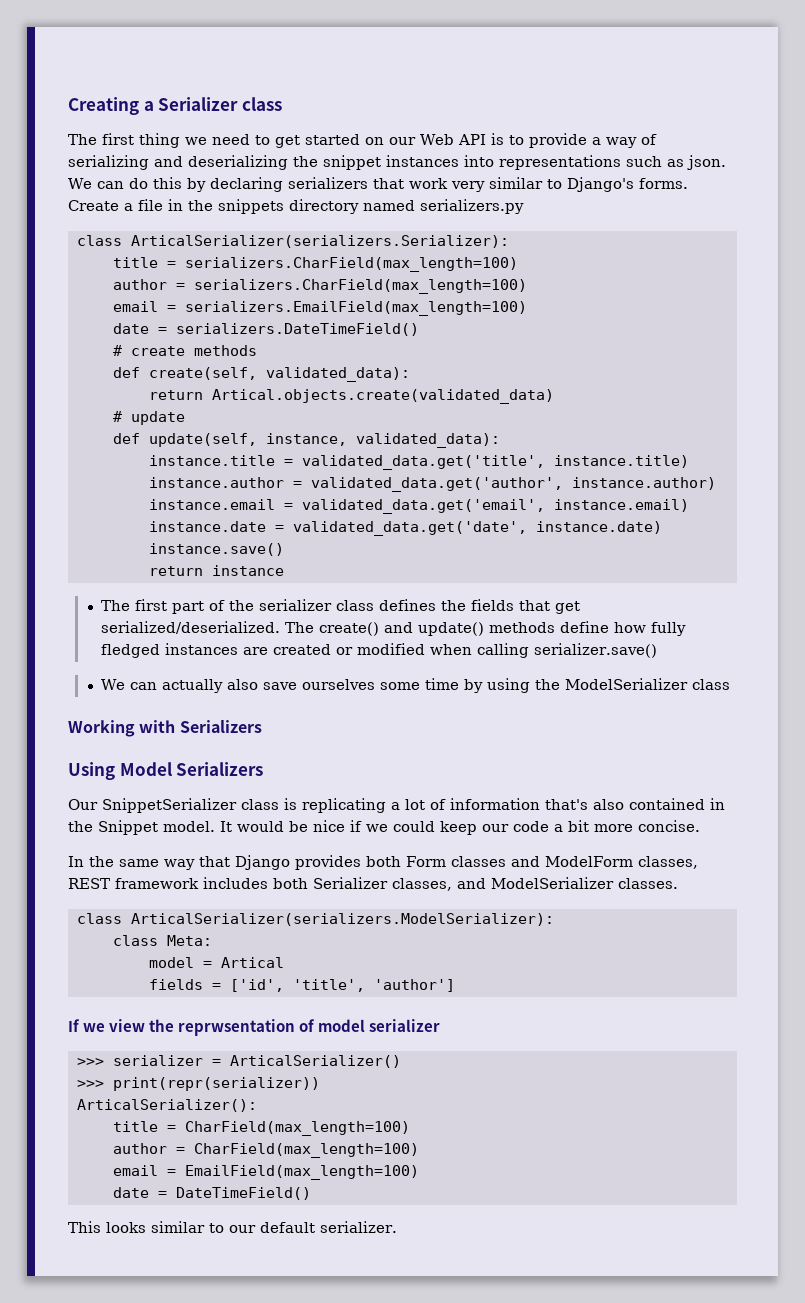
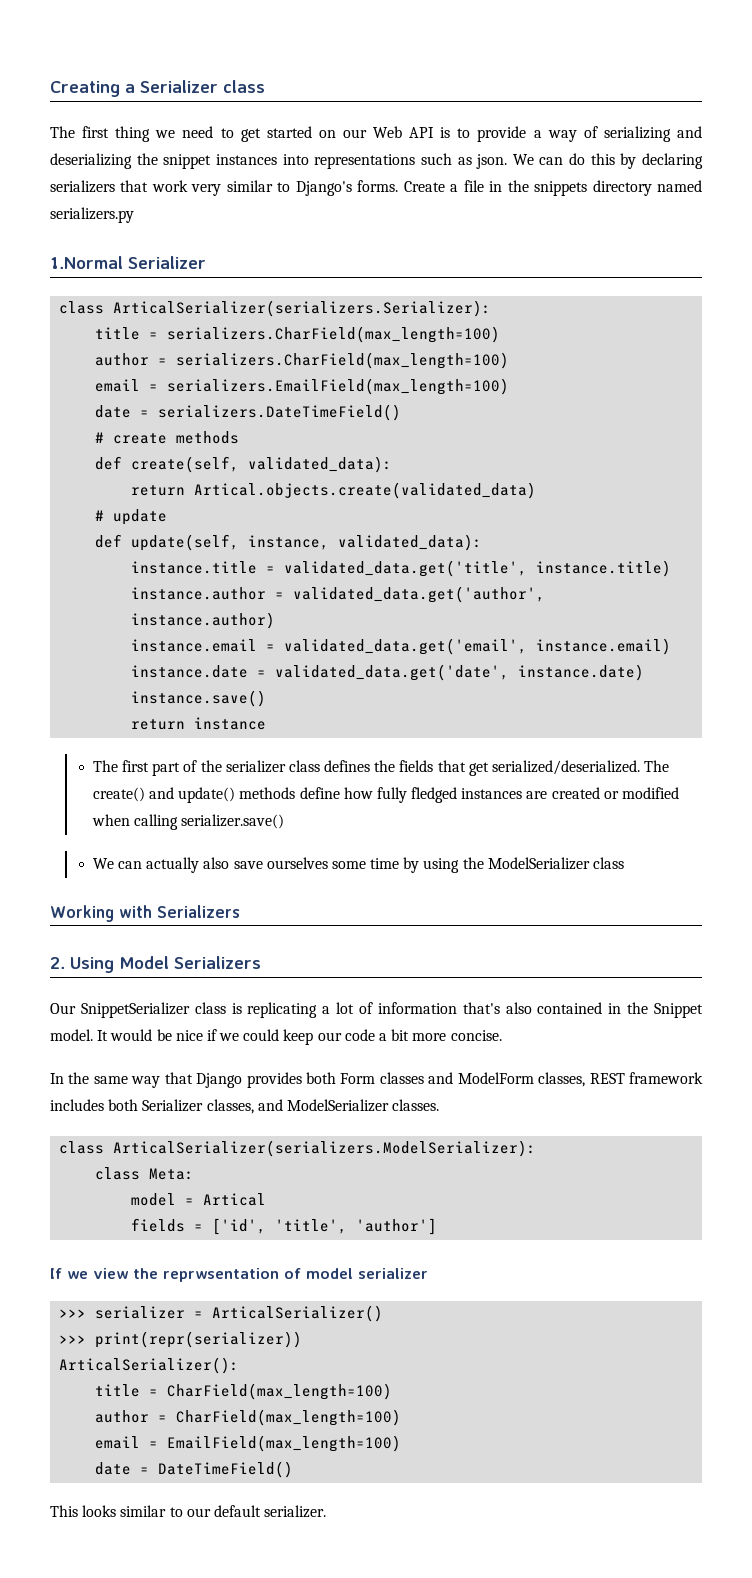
+ 1.Normal Serializer
- Using Model Serializers
+ 2. Using Model Serializers

